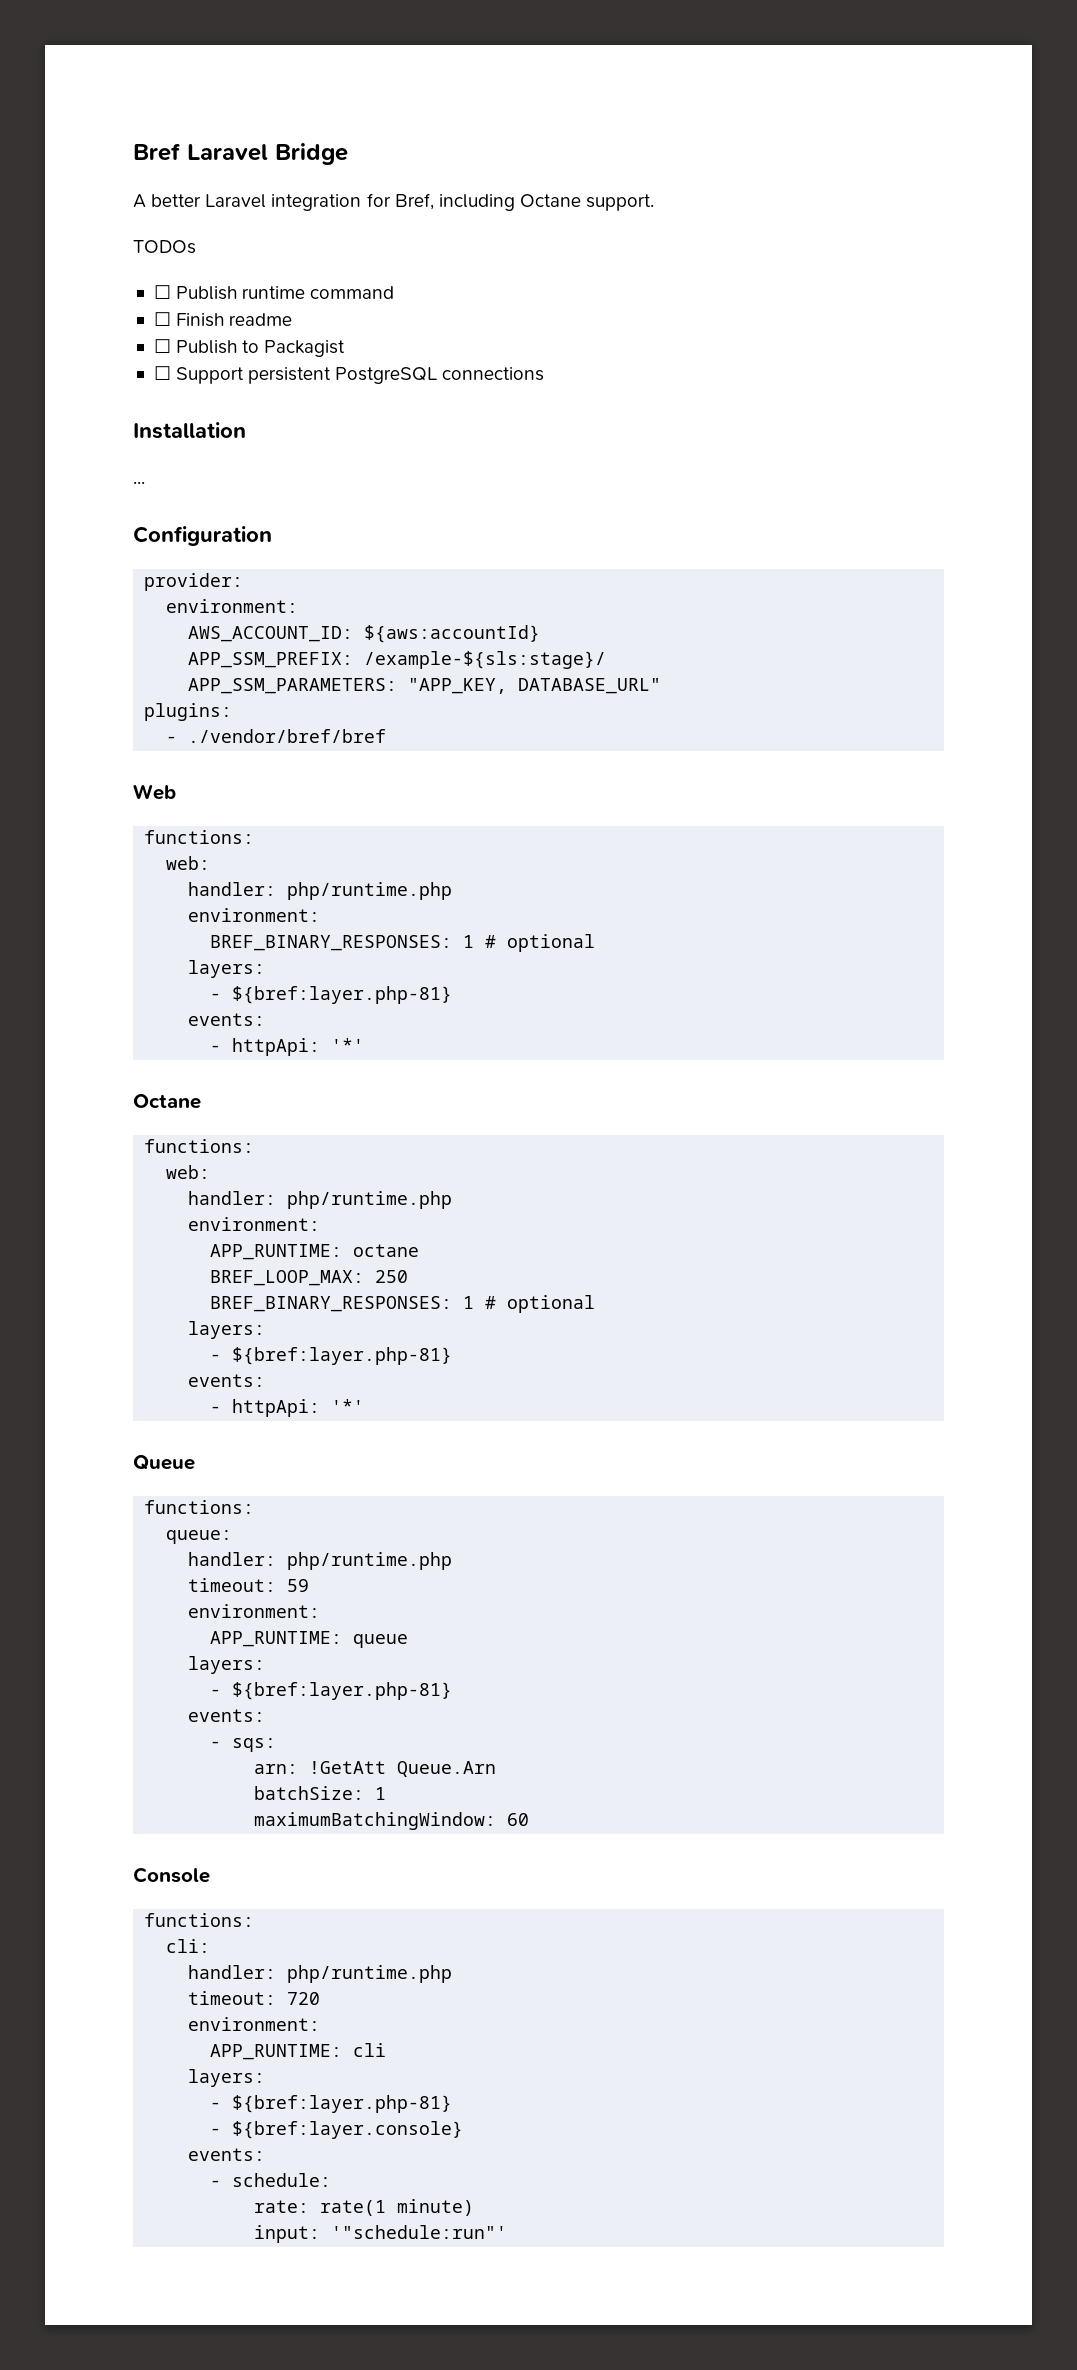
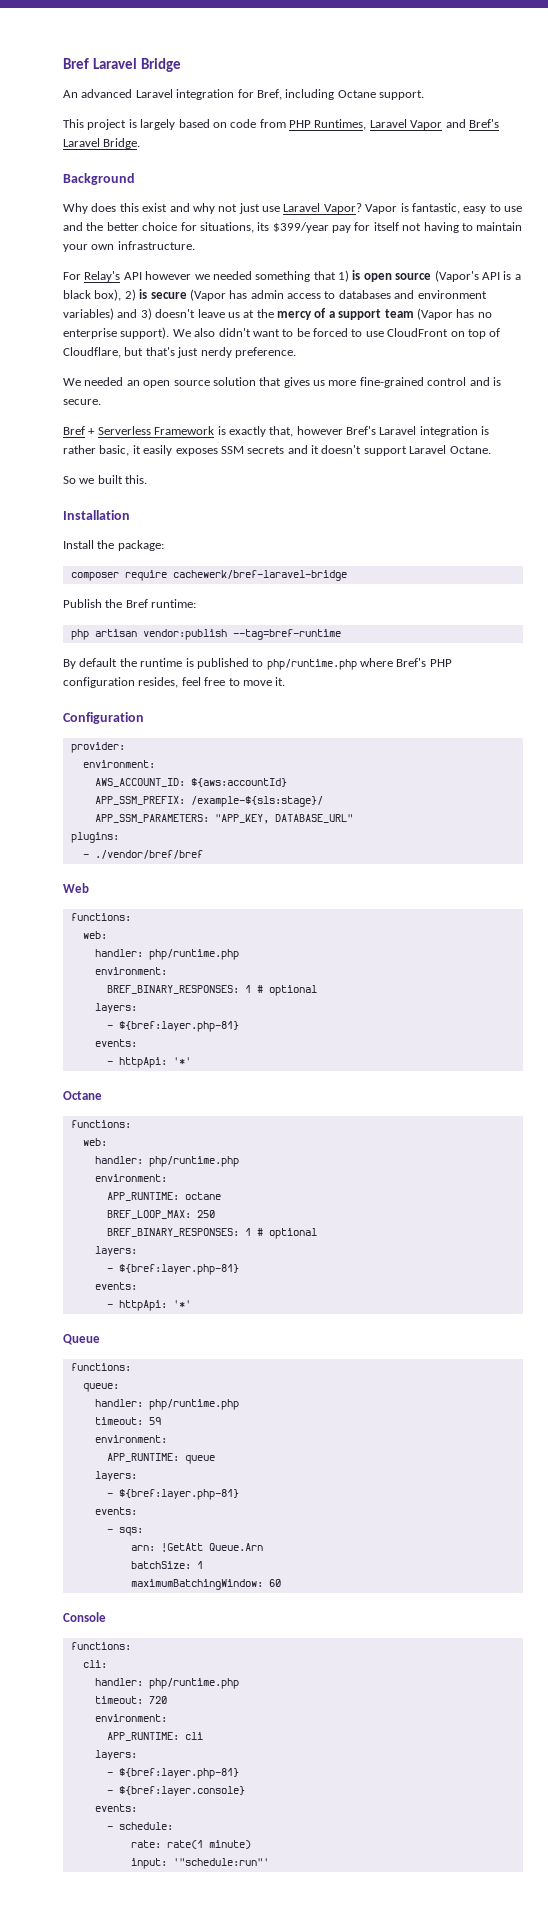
- A better Laravel integration for Bref, including Octane support.
+ An advanced Laravel integration for Bref, including Octane support.
- TODOs
- ☐ Publish runtime command
- ☐ Finish readme
- ☐ Publish to Packagist
- ☐ Support persistent PostgreSQL connections
+ This project is largely based on code from PHP Runtimes, Laravel Vapor and Bref's Laravel Bridge.
+ Background
+ Why does this exist and why not just use Laravel Vapor? Vapor is fantastic, easy to use and the better choice for situations, its $399/year pay for itself not having to maintain your own infrastructure.
+ For Relay's API however we needed something that 1) is open source (Vapor's API is a black box), 2) is secure (Vapor has admin access to databases and environment variables) and 3) doesn't leave us at the mercy of a support team (Vapor has no enterprise support). We also didn't want to be forced to use CloudFront on top of Cloudflare, but that's just nerdy preference.
+ We needed an open source solution that gives us more fine-grained control and is secure.
+ Bref + Serverless Framework is exactly that, however Bref's Laravel integration is rather basic, it easily exposes SSM secrets and it doesn't support Laravel Octane.
+ So we built this.
  Installation
- ...
+ Install the package:
+ composer require cachewerk/bref-laravel-bridge
+ Publish the Bref runtime:
+ php artisan vendor:publish --tag=bref-runtime
+ By default the runtime is published to php/runtime.php where Bref's PHP configuration resides, feel free to move it.

